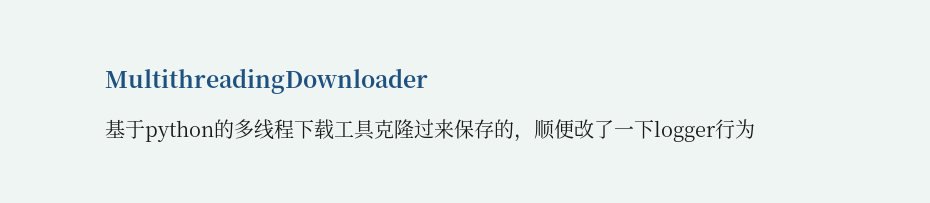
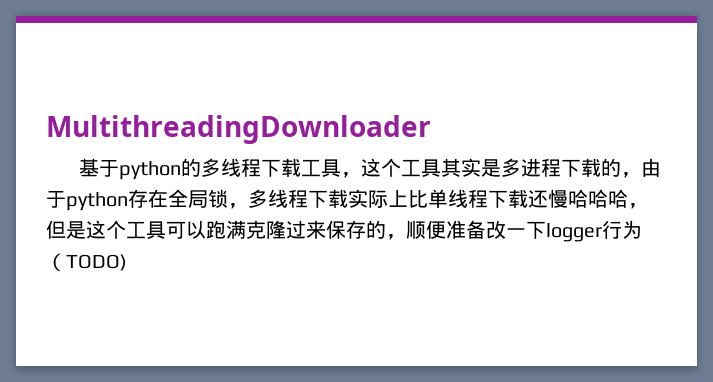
- 基于python的多线程下载工具克隆过来保存的，顺便改了一下logger行为
+ 基于python的多线程下载工具，这个工具其实是多进程下载的，由于python存在全局锁，多线程下载实际上比单线程下载还慢哈哈哈，但是这个工具可以跑满克隆过来保存的，顺便准备改一下logger行为（TODO)

